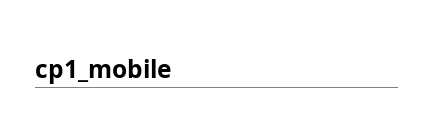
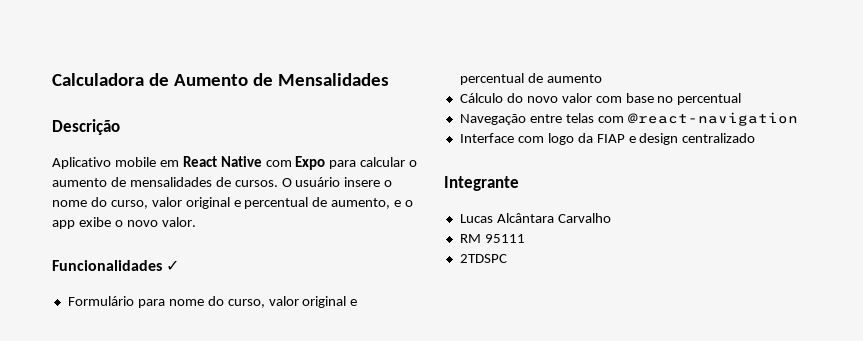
- cp1_mobile
+ Calculadora de Aumento de Mensalidades
+ Descrição
+ Aplicativo mobile em React Native com Expo para calcular o aumento de mensalidades de cursos. O usuário insere o nome do curso, valor original e percentual de aumento, e o app exibe o novo valor.
+ Funcionalidades ✓
+ Formulário para nome do curso, valor original e percentual de aumento
+ Cálculo do novo valor com base no percentual
+ Navegação entre telas com @react-navigation
+ Interface com logo da FIAP e design centralizado
+ Integrante
+ Lucas Alcântara Carvalho
+ RM 95111
+ 2TDSPC

